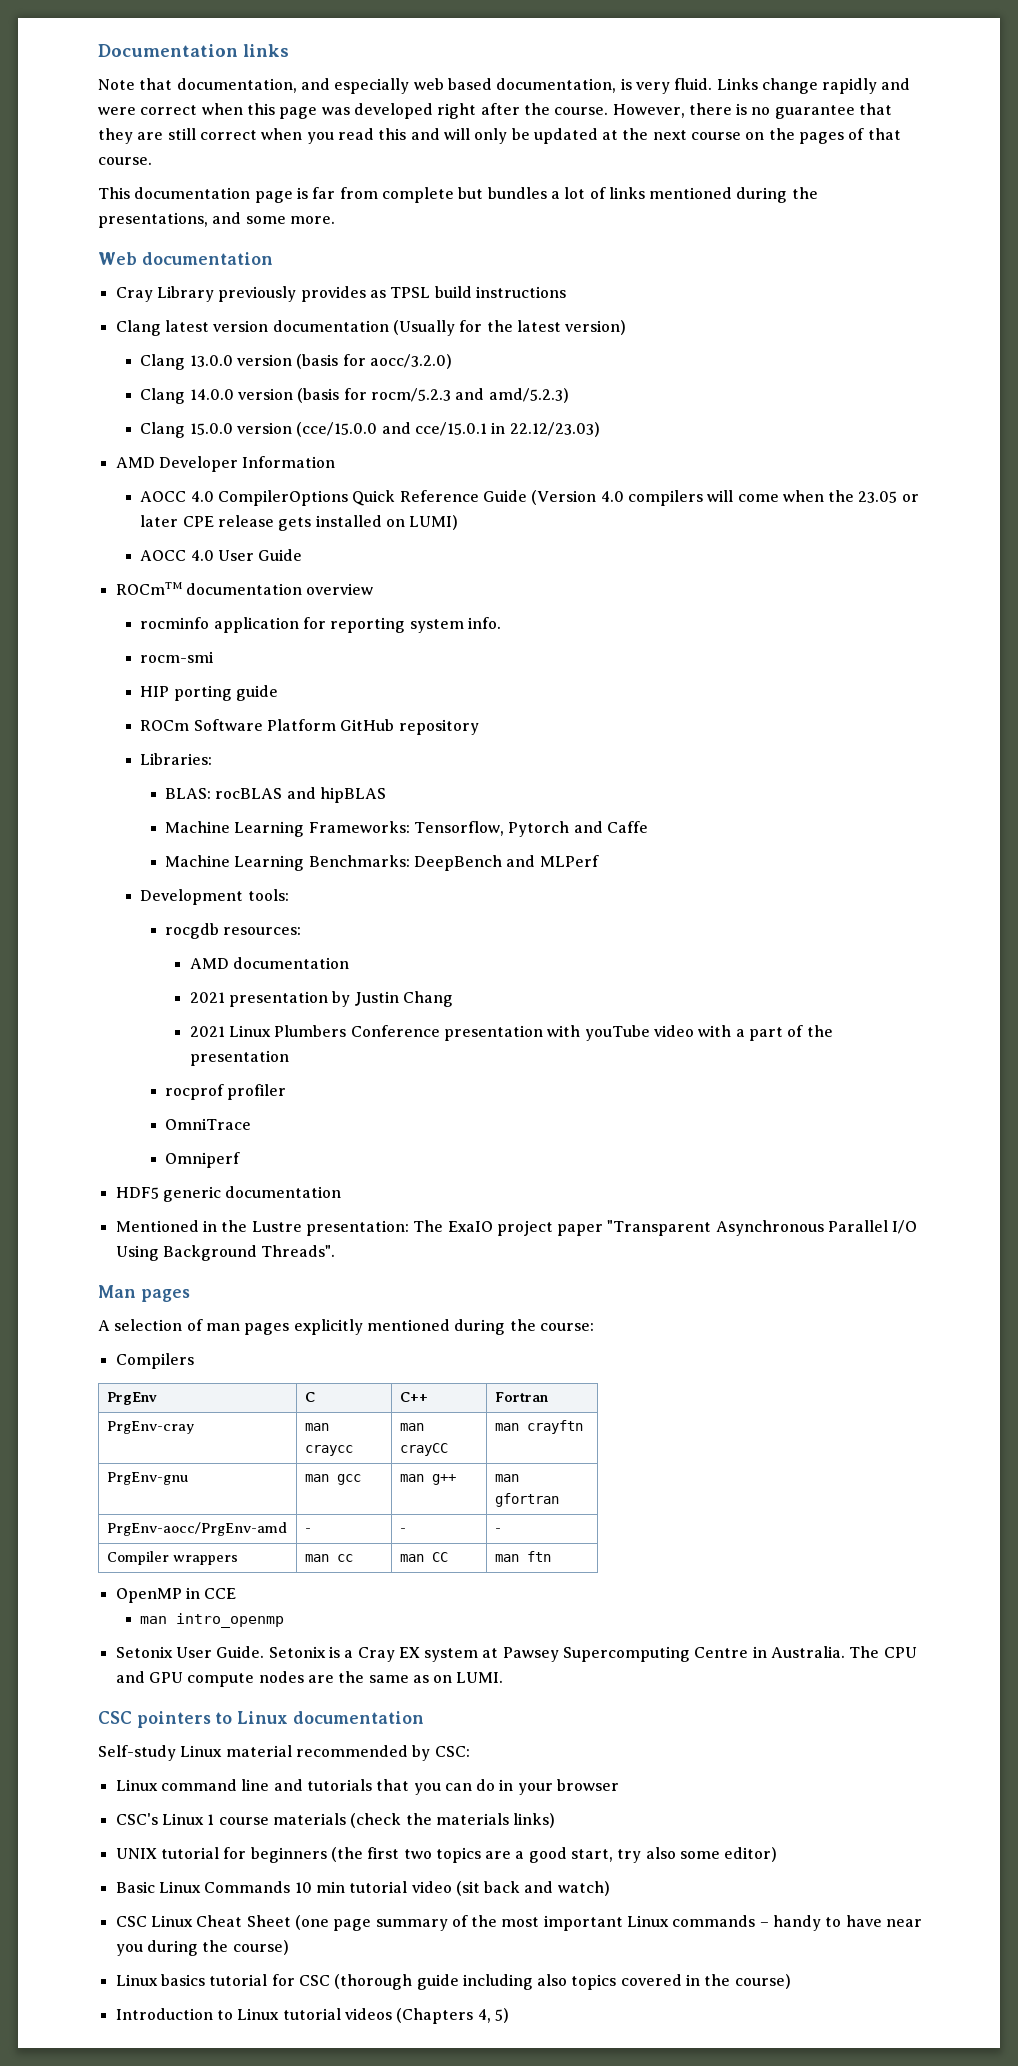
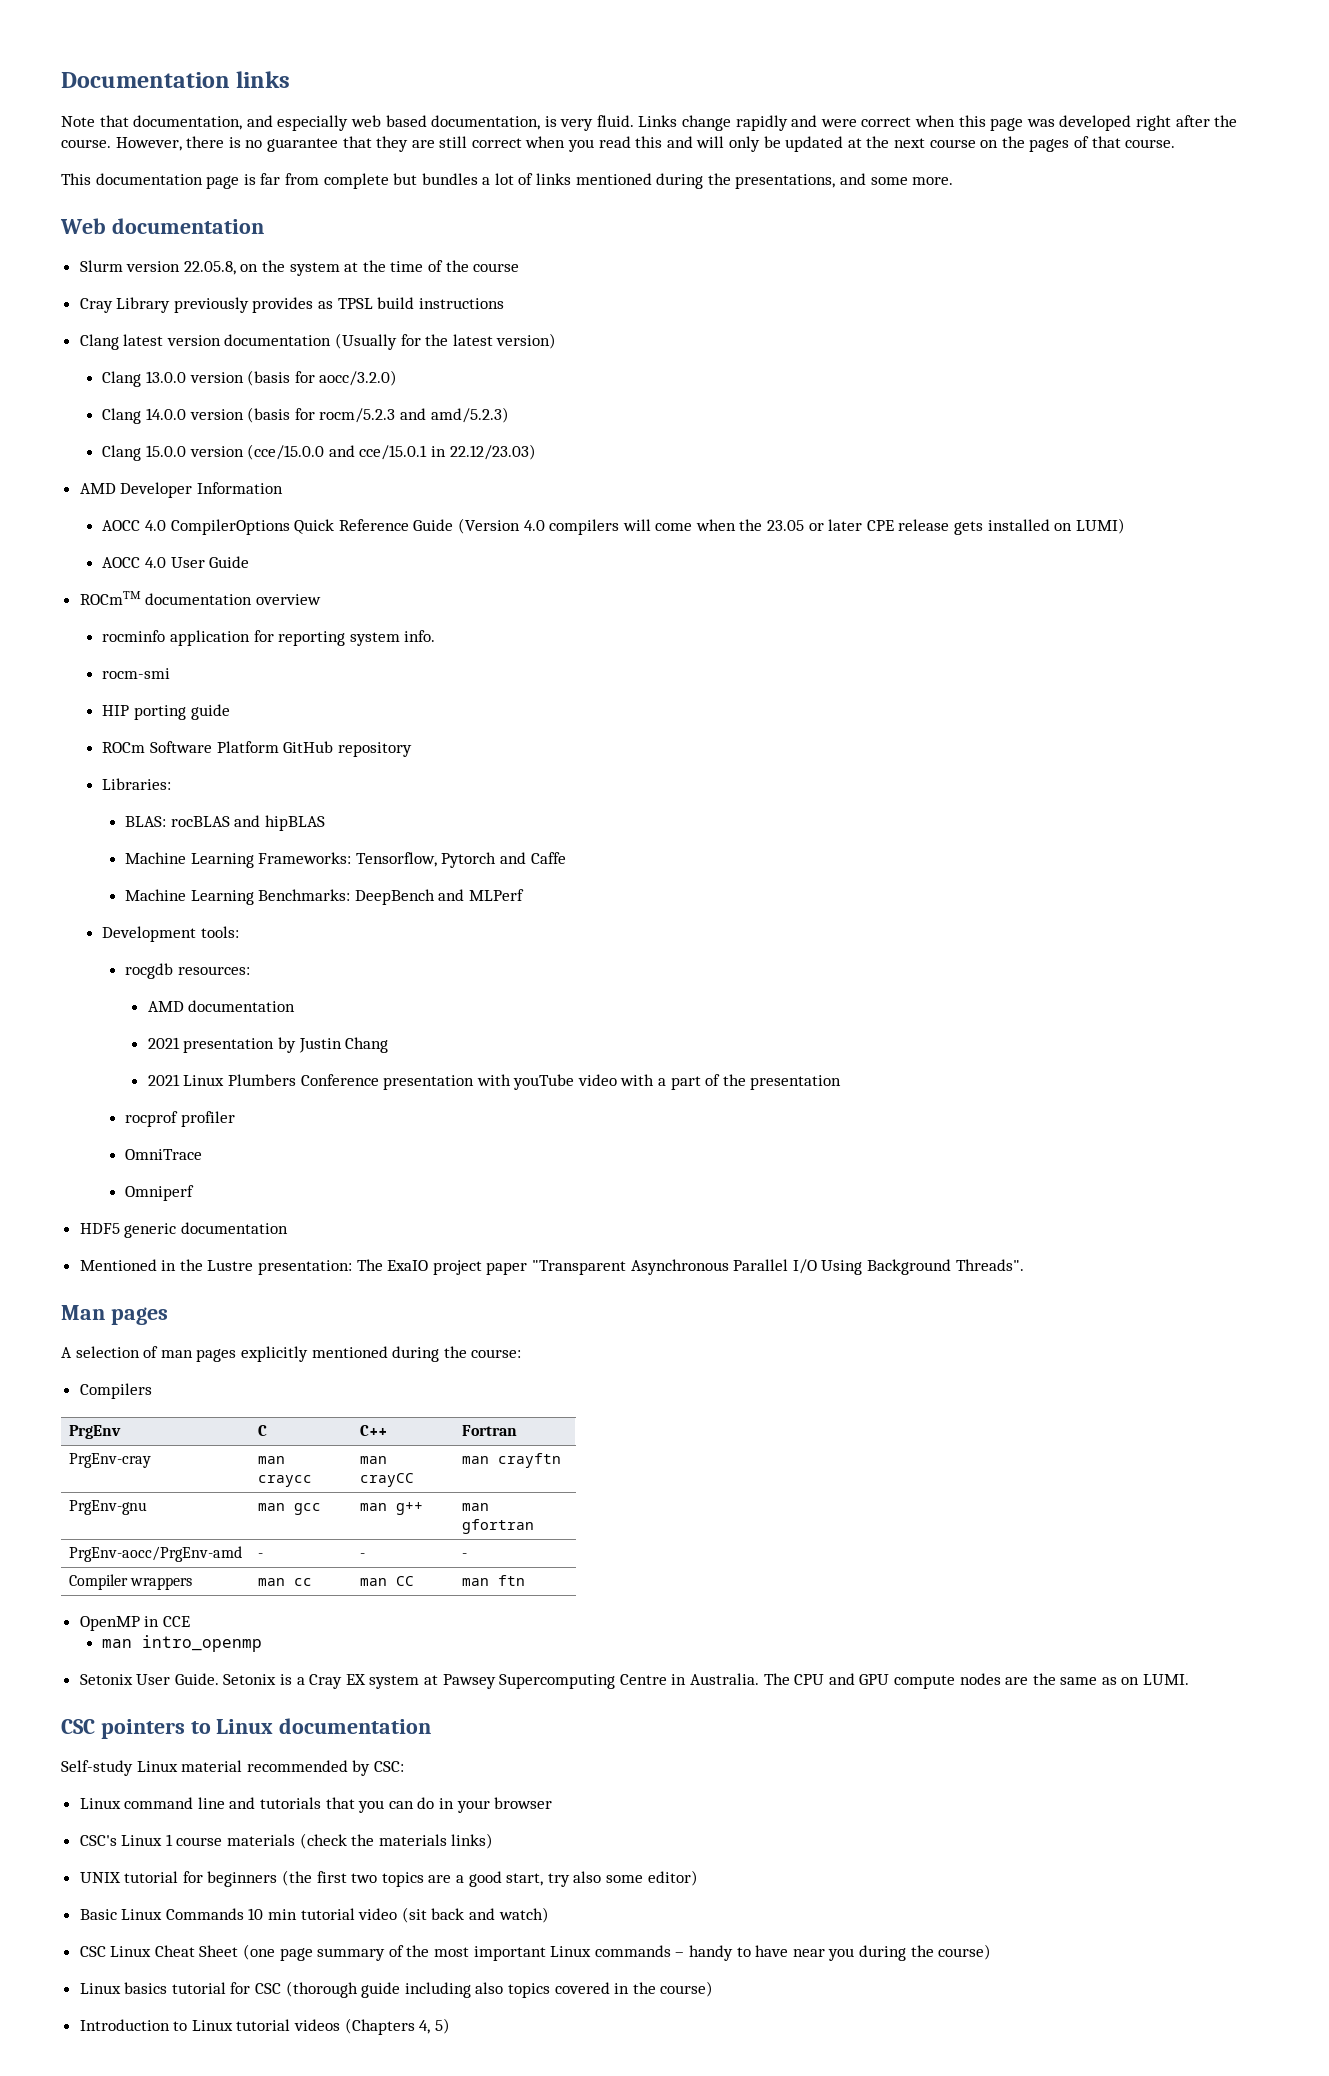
+ Slurm version 22.05.8, on the system at the time of the course

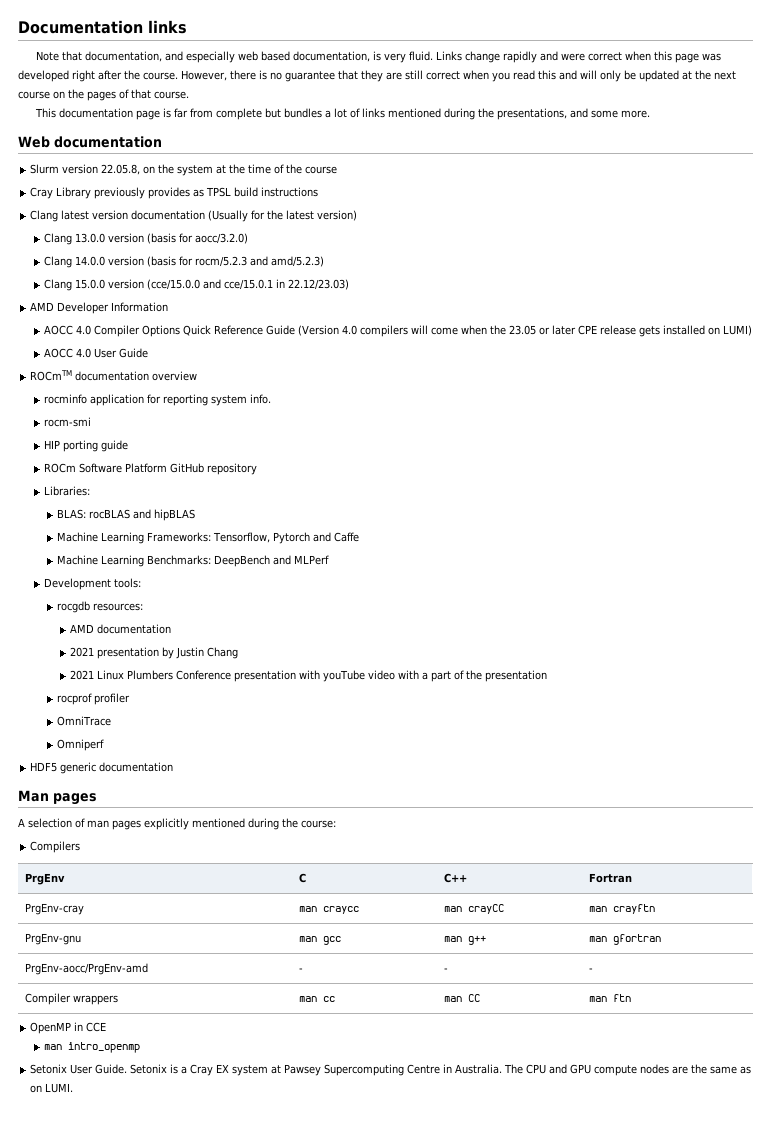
- AOCC 4.0 CompilerOptions Quick Reference Guide (Version 4.0 compilers will come when the 23.05 or later CPE release gets installed on LUMI)
+ AOCC 4.0 Compiler Options Quick Reference Guide (Version 4.0 compilers will come when the 23.05 or later CPE release gets installed on LUMI)
- Mentioned in the Lustre presentation: The ExaIO project paper "Transparent Asynchronous Parallel I/O Using Background Threads".
- CSC pointers to Linux documentation
- Self-study Linux material recommended by CSC:
- Linux command line and tutorials that you can do in your browser
- CSC's Linux 1 course materials (check the materials links)
- UNIX tutorial for beginners (the first two topics are a good start, try also some editor)
- Basic Linux Commands 10 min tutorial video (sit back and watch)
- CSC Linux Cheat Sheet (one page summary of the most important Linux commands – handy to have near you during the course)
- Linux basics tutorial for CSC (thorough guide including also topics covered in the course)
- Introduction to Linux tutorial videos (Chapters 4, 5)

